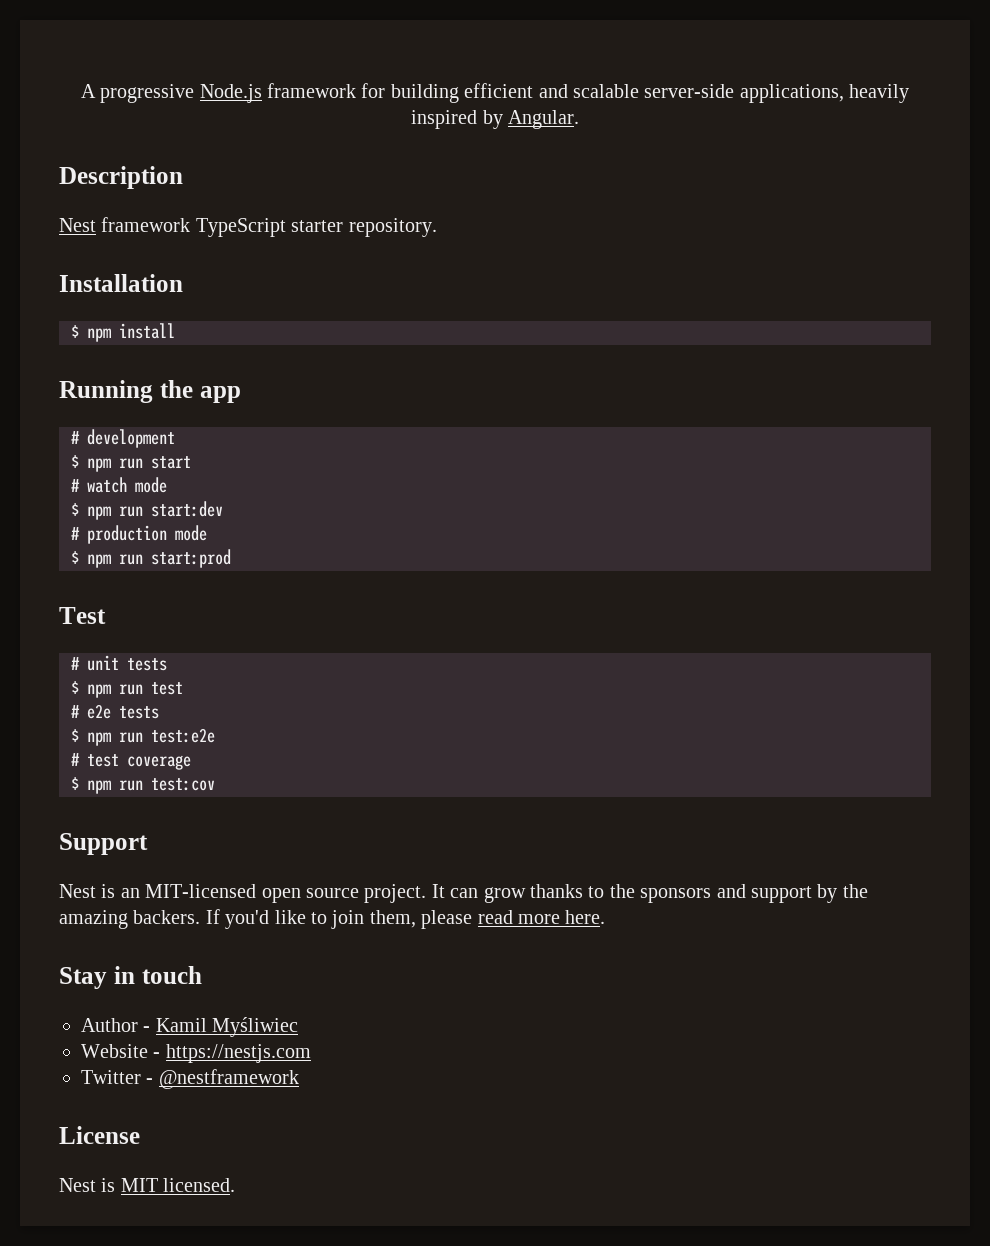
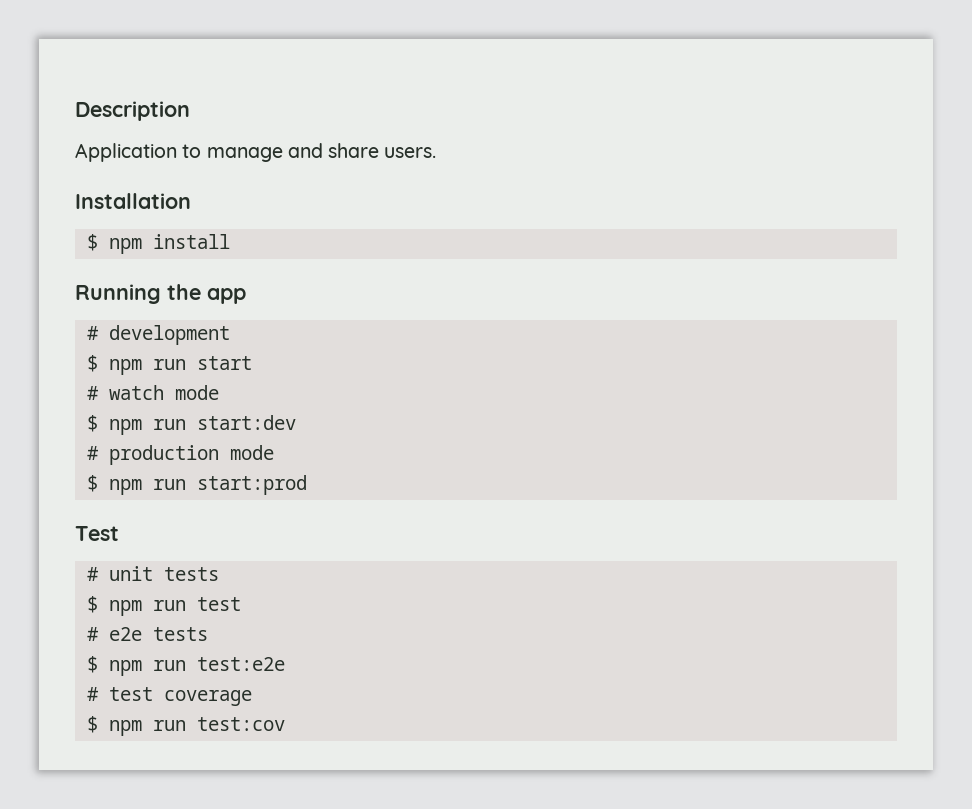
- A progressive Node.js framework for building efficient and scalable server-side applications, heavily inspired by Angular.
  Description
- Nest framework TypeScript starter repository.
+ Application to manage and share users.
- Support
- Nest is an MIT-licensed open source project. It can grow thanks to the sponsors and support by the amazing backers. If you'd like to join them, please read more here.
- Stay in touch
- Author - Kamil Myśliwiec
- Website - https://nestjs.com
- Twitter - @nestframework
- License
- Nest is MIT licensed.

